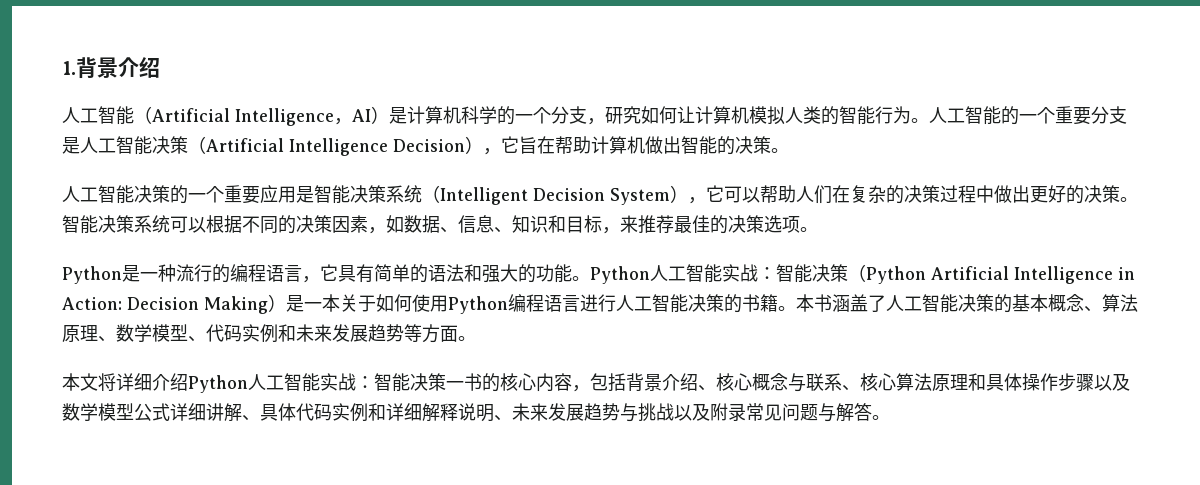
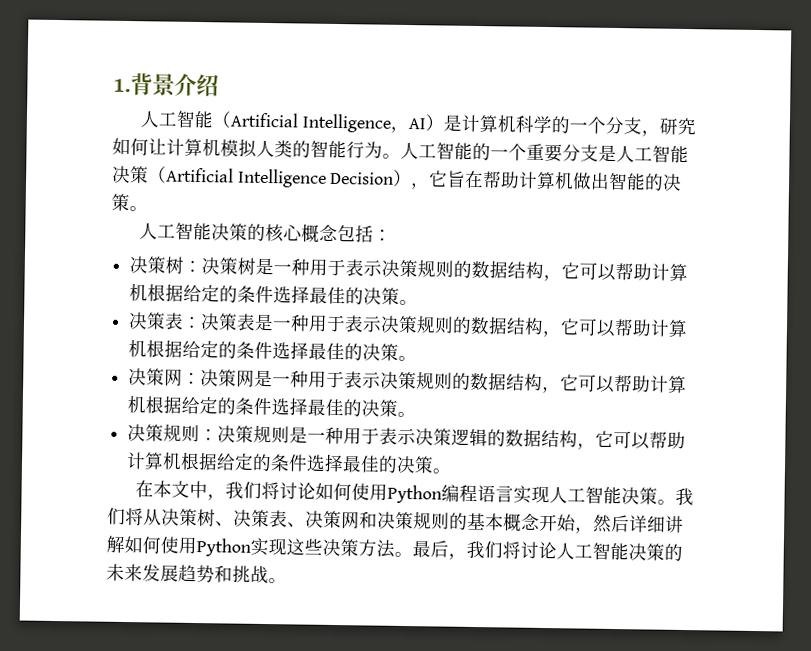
- 人工智能决策的一个重要应用是智能决策系统（Intelligent Decision System），它可以帮助人们在复杂的决策过程中做出更好的决策。智能决策系统可以根据不同的决策因素，如数据、信息、知识和目标，来推荐最佳的决策选项。
- Python是一种流行的编程语言，它具有简单的语法和强大的功能。Python人工智能实战：智能决策（Python Artificial Intelligence in Action: Decision Making）是一本关于如何使用Python编程语言进行人工智能决策的书籍。本书涵盖了人工智能决策的基本概念、算法原理、数学模型、代码实例和未来发展趋势等方面。
- 本文将详细介绍Python人工智能实战：智能决策一书的核心内容，包括背景介绍、核心概念与联系、核心算法原理和具体操作步骤以及数学模型公式详细讲解、具体代码实例和详细解释说明、未来发展趋势与挑战以及附录常见问题与解答。
+ 人工智能决策的核心概念包括：
+ 决策树：决策树是一种用于表示决策规则的数据结构，它可以帮助计算机根据给定的条件选择最佳的决策。
+ 决策表：决策表是一种用于表示决策规则的数据结构，它可以帮助计算机根据给定的条件选择最佳的决策。
+ 决策网：决策网是一种用于表示决策规则的数据结构，它可以帮助计算机根据给定的条件选择最佳的决策。
+ 决策规则：决策规则是一种用于表示决策逻辑的数据结构，它可以帮助计算机根据给定的条件选择最佳的决策。
+ 在本文中，我们将讨论如何使用Python编程语言实现人工智能决策。我们将从决策树、决策表、决策网和决策规则的基本概念开始，然后详细讲解如何使用Python实现这些决策方法。最后，我们将讨论人工智能决策的未来发展趋势和挑战。

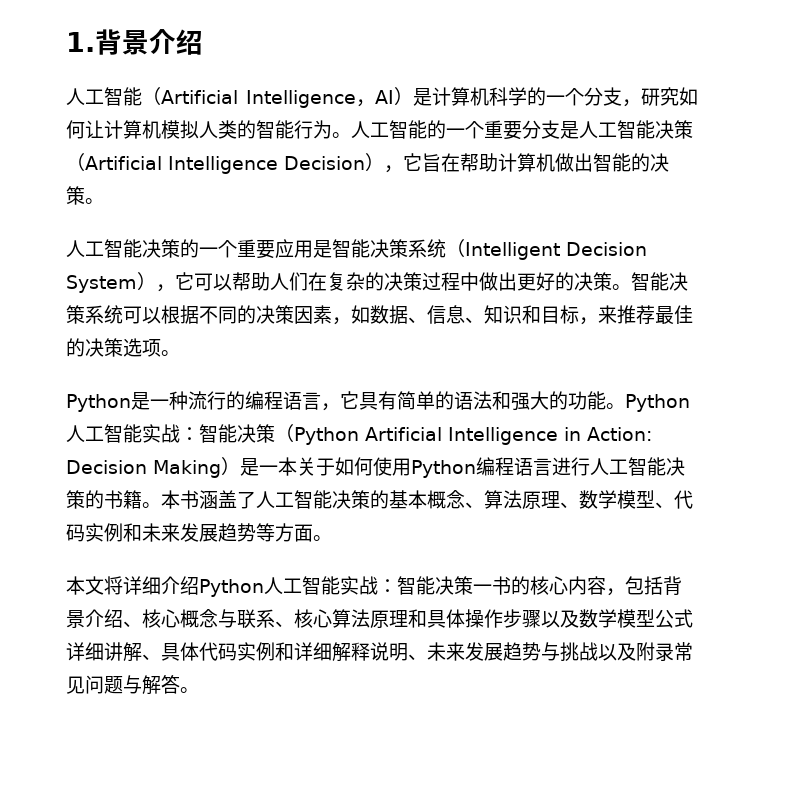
- 人工智能决策的核心概念包括：
- 决策树：决策树是一种用于表示决策规则的数据结构，它可以帮助计算机根据给定的条件选择最佳的决策。
- 决策表：决策表是一种用于表示决策规则的数据结构，它可以帮助计算机根据给定的条件选择最佳的决策。
- 决策网：决策网是一种用于表示决策规则的数据结构，它可以帮助计算机根据给定的条件选择最佳的决策。
- 决策规则：决策规则是一种用于表示决策逻辑的数据结构，它可以帮助计算机根据给定的条件选择最佳的决策。
- 在本文中，我们将讨论如何使用Python编程语言实现人工智能决策。我们将从决策树、决策表、决策网和决策规则的基本概念开始，然后详细讲解如何使用Python实现这些决策方法。最后，我们将讨论人工智能决策的未来发展趋势和挑战。
+ 人工智能决策的一个重要应用是智能决策系统（Intelligent Decision System），它可以帮助人们在复杂的决策过程中做出更好的决策。智能决策系统可以根据不同的决策因素，如数据、信息、知识和目标，来推荐最佳的决策选项。
+ Python是一种流行的编程语言，它具有简单的语法和强大的功能。Python人工智能实战：智能决策（Python Artificial Intelligence in Action: Decision Making）是一本关于如何使用Python编程语言进行人工智能决策的书籍。本书涵盖了人工智能决策的基本概念、算法原理、数学模型、代码实例和未来发展趋势等方面。
+ 本文将详细介绍Python人工智能实战：智能决策一书的核心内容，包括背景介绍、核心概念与联系、核心算法原理和具体操作步骤以及数学模型公式详细讲解、具体代码实例和详细解释说明、未来发展趋势与挑战以及附录常见问题与解答。

